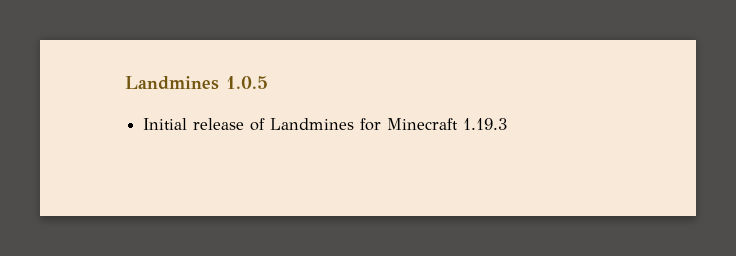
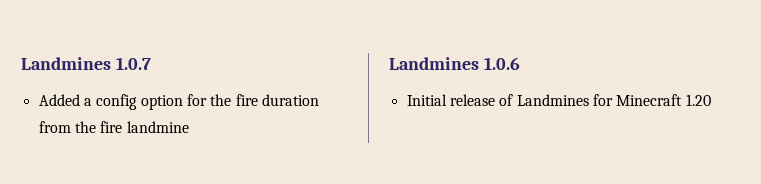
- Landmines 1.0.5
+ Landmines 1.0.7
+ Added a config option for the fire duration from the fire landmine
+ Landmines 1.0.6
- Initial release of Landmines for Minecraft 1.19.3
+ Initial release of Landmines for Minecraft 1.20

